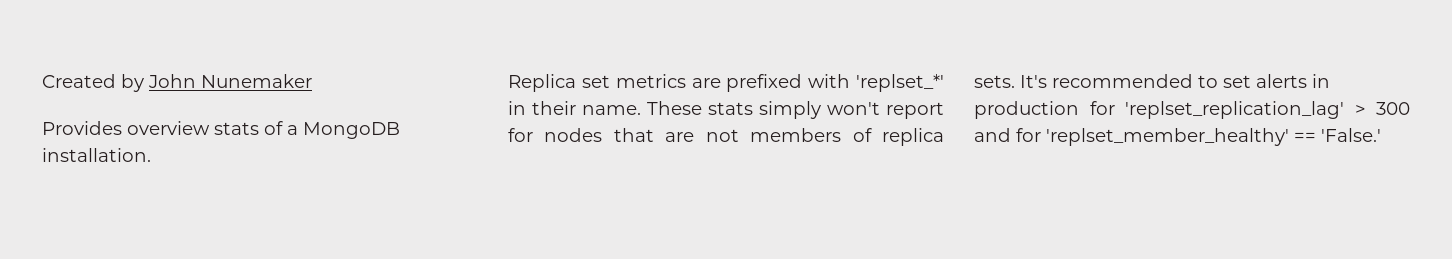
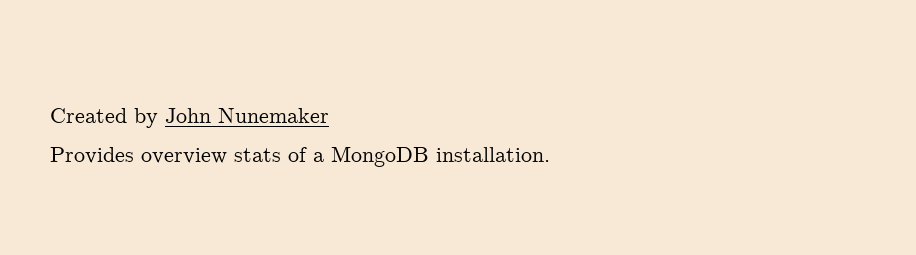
- Replica set metrics are prefixed with 'replset_*' in their name. These stats simply won't report for nodes that are not members of replica sets. It's recommended to set alerts in production for 'replset_replication_lag' > 300 and for 'replset_member_healthy' == 'False.'

